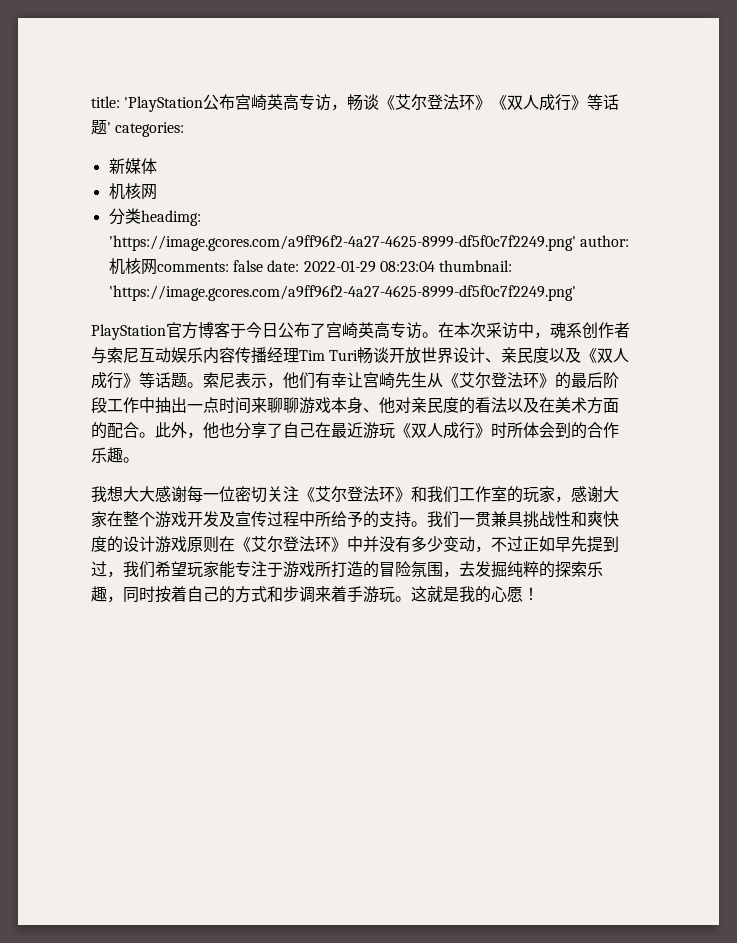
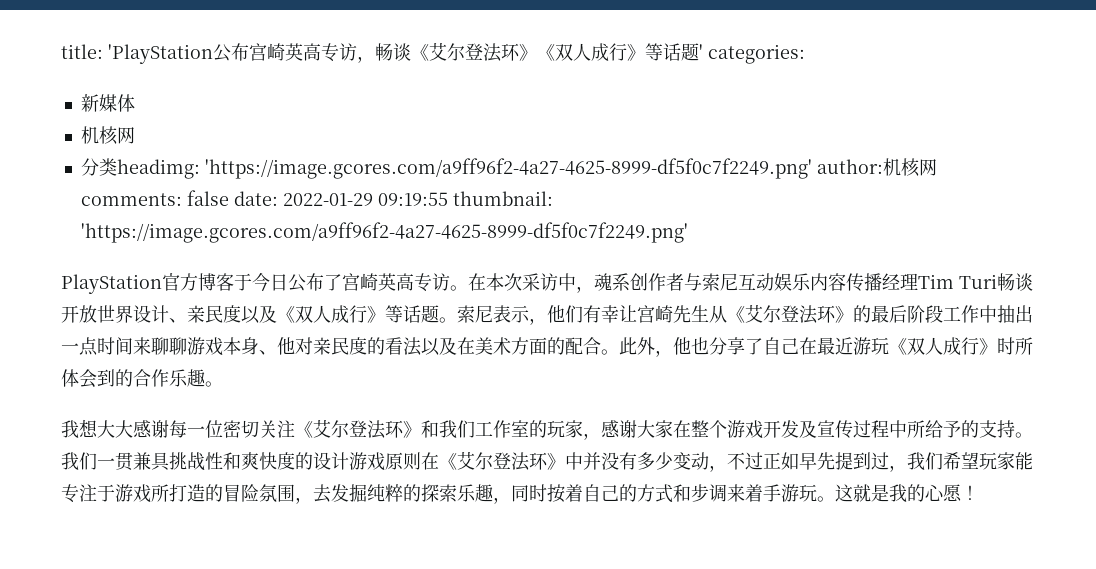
- 分类headimg: 'https://image.gcores.com/a9ff96f2-4a27-4625-8999-df5f0c7f2249.png' author:机核网comments: false date: 2022-01-29 08:23:04 thumbnail: 'https://image.gcores.com/a9ff96f2-4a27-4625-8999-df5f0c7f2249.png'
+ 分类headimg: 'https://image.gcores.com/a9ff96f2-4a27-4625-8999-df5f0c7f2249.png' author:机核网comments: false date: 2022-01-29 09:19:55 thumbnail: 'https://image.gcores.com/a9ff96f2-4a27-4625-8999-df5f0c7f2249.png'

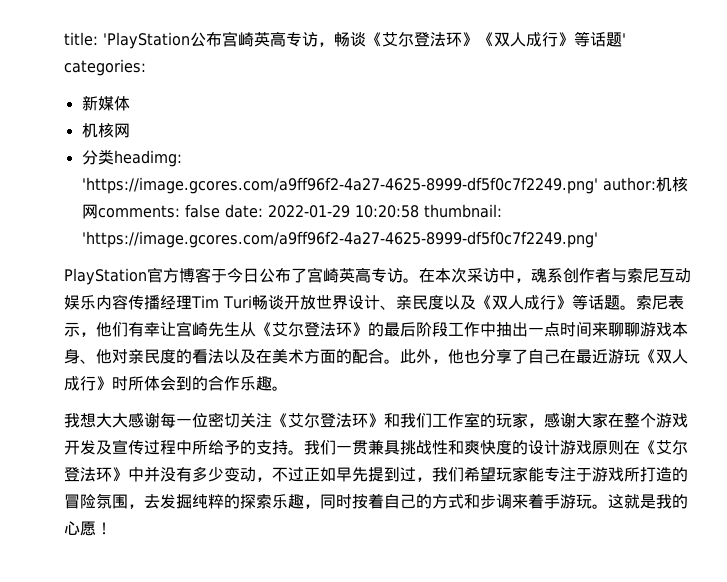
- 分类headimg: 'https://image.gcores.com/a9ff96f2-4a27-4625-8999-df5f0c7f2249.png' author:机核网comments: false date: 2022-01-29 09:19:55 thumbnail: 'https://image.gcores.com/a9ff96f2-4a27-4625-8999-df5f0c7f2249.png'
+ 分类headimg: 'https://image.gcores.com/a9ff96f2-4a27-4625-8999-df5f0c7f2249.png' author:机核网comments: false date: 2022-01-29 10:20:58 thumbnail: 'https://image.gcores.com/a9ff96f2-4a27-4625-8999-df5f0c7f2249.png'

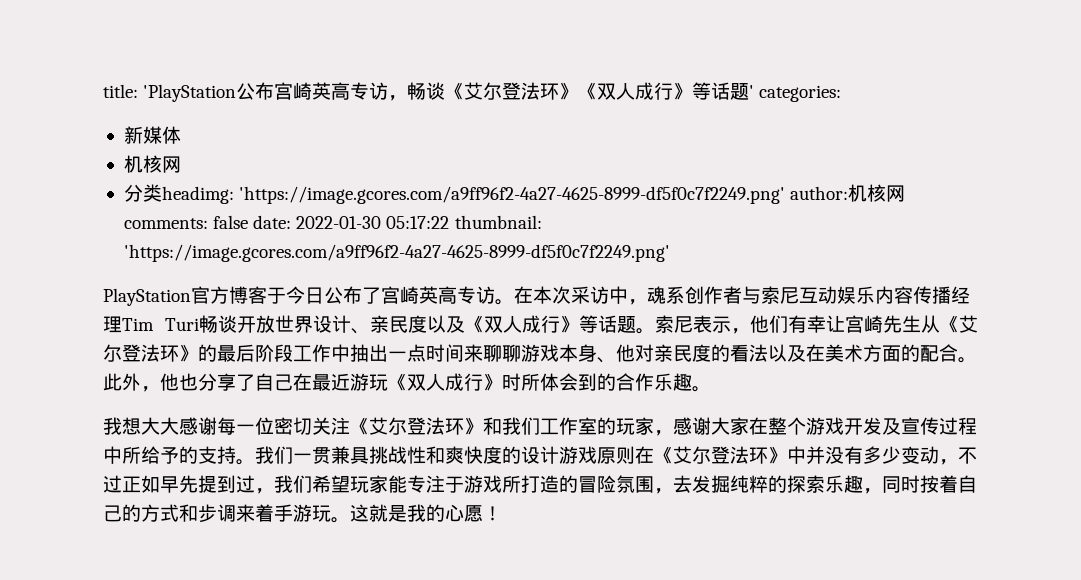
- 分类headimg: 'https://image.gcores.com/a9ff96f2-4a27-4625-8999-df5f0c7f2249.png' author:机核网comments: false date: 2022-01-29 10:20:58 thumbnail: 'https://image.gcores.com/a9ff96f2-4a27-4625-8999-df5f0c7f2249.png'
+ 分类headimg: 'https://image.gcores.com/a9ff96f2-4a27-4625-8999-df5f0c7f2249.png' author:机核网comments: false date: 2022-01-30 05:17:22 thumbnail: 'https://image.gcores.com/a9ff96f2-4a27-4625-8999-df5f0c7f2249.png'

